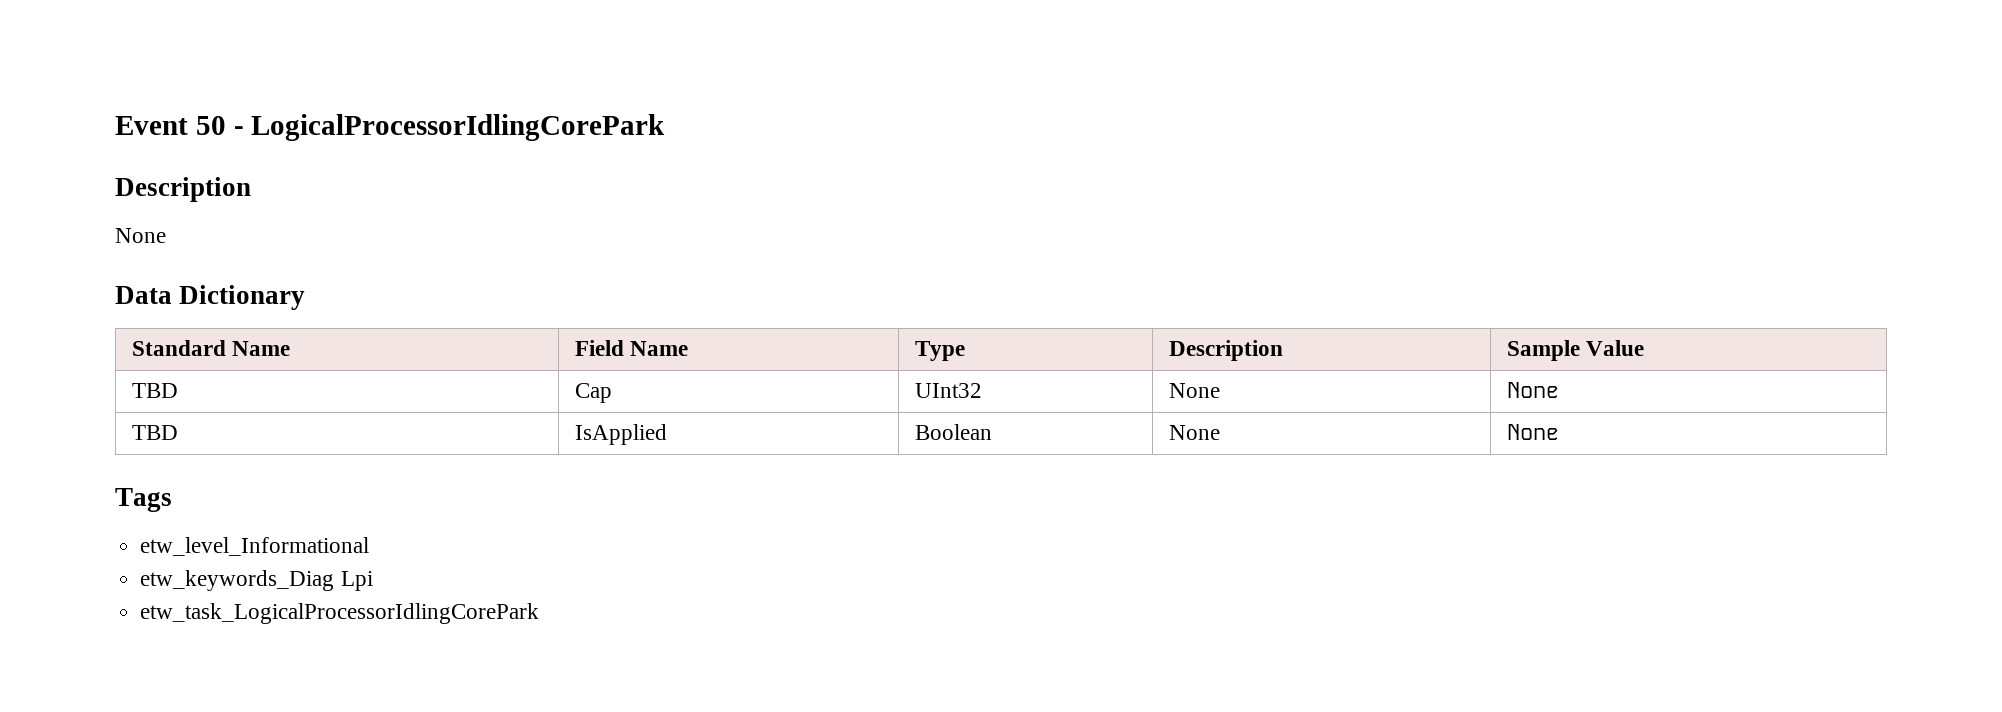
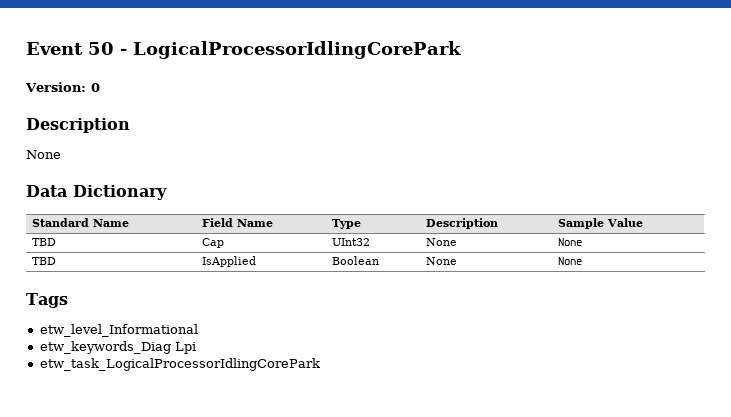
+ Version: 0

